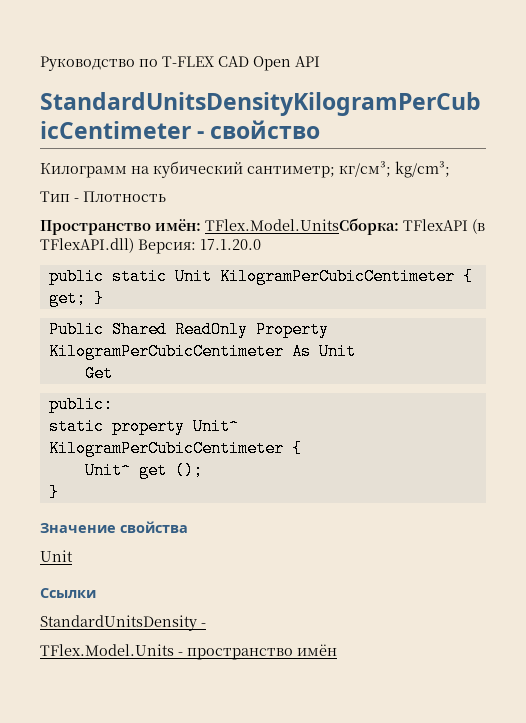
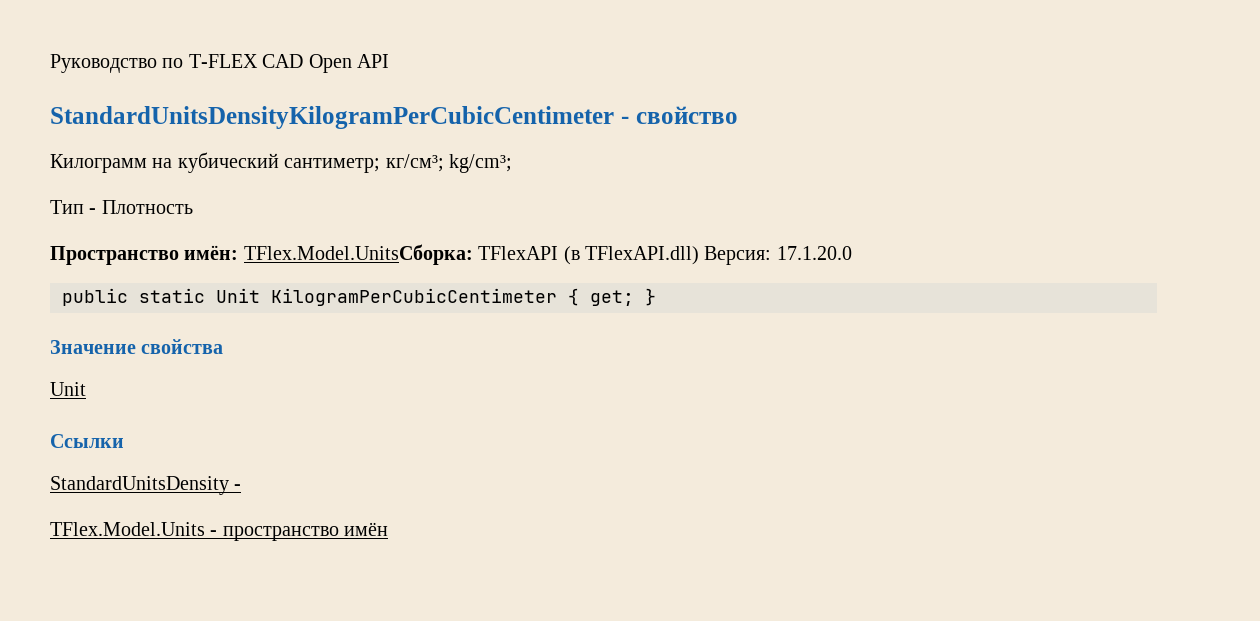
- Public Shared ReadOnly Property KilogramPerCubicCentimeter As Unit
- Get
- public:
- static property Unit^ KilogramPerCubicCentimeter {
- Unit^ get ();
- }

